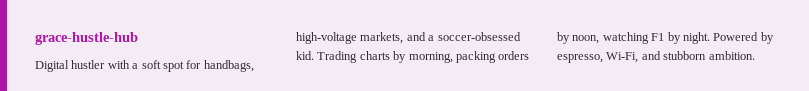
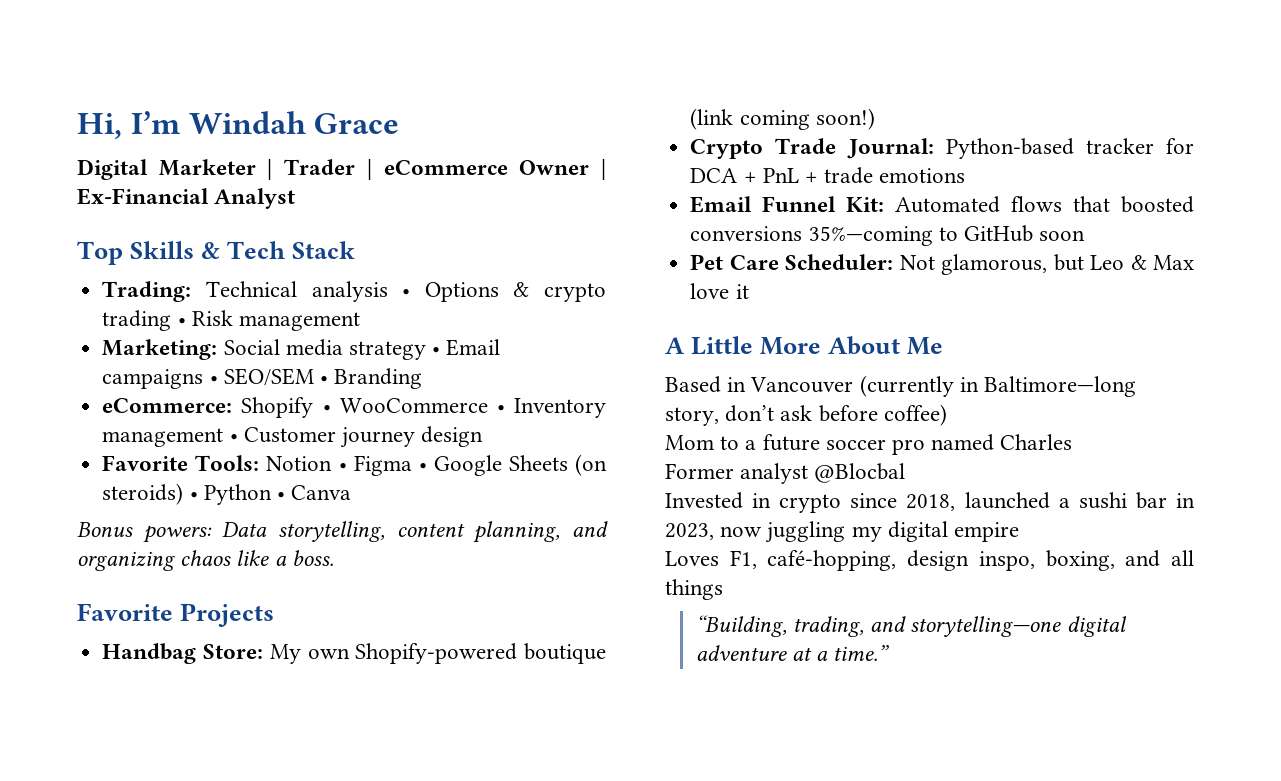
- grace-hustle-hub
- Digital hustler with a soft spot for handbags, high-voltage markets, and a soccer-obsessed kid. Trading charts by morning, packing orders by noon, watching F1 by night. Powered by espresso, Wi-Fi, and stubborn ambition.
+ Hi, I’m Windah Grace
+ Digital Marketer | Trader | eCommerce Owner | Ex-Financial Analyst
+ Top Skills & Tech Stack
+ Trading: Technical analysis • Options & crypto trading • Risk management
+ Marketing: Social media strategy • Email campaigns • SEO/SEM • Branding
+ eCommerce: Shopify • WooCommerce • Inventory management • Customer journey design
+ Favorite Tools: Notion • Figma • Google Sheets (on steroids) • Python • Canva
+ Bonus powers: Data storytelling, content planning, and organizing chaos like a boss.
+ Favorite Projects
+ Handbag Store: My own Shopify-powered boutique (link coming soon!)
+ Crypto Trade Journal: Python-based tracker for DCA + PnL + trade emotions
+ Email Funnel Kit: Automated flows that boosted conversions 35%—coming to GitHub soon
+ Pet Care Scheduler: Not glamorous, but Leo & Max love it
+ A Little More About Me
+ Based in Vancouver (currently in Baltimore—long story, don’t ask before coffee)
+ Mom to a future soccer pro named Charles
+ Former analyst @Blocbal
+ Invested in crypto since 2018, launched a sushi bar in 2023, now juggling my digital empire
+ Loves F1, café-hopping, design inspo, boxing, and all things
+ “Building, trading, and storytelling—one digital adventure at a time.”

